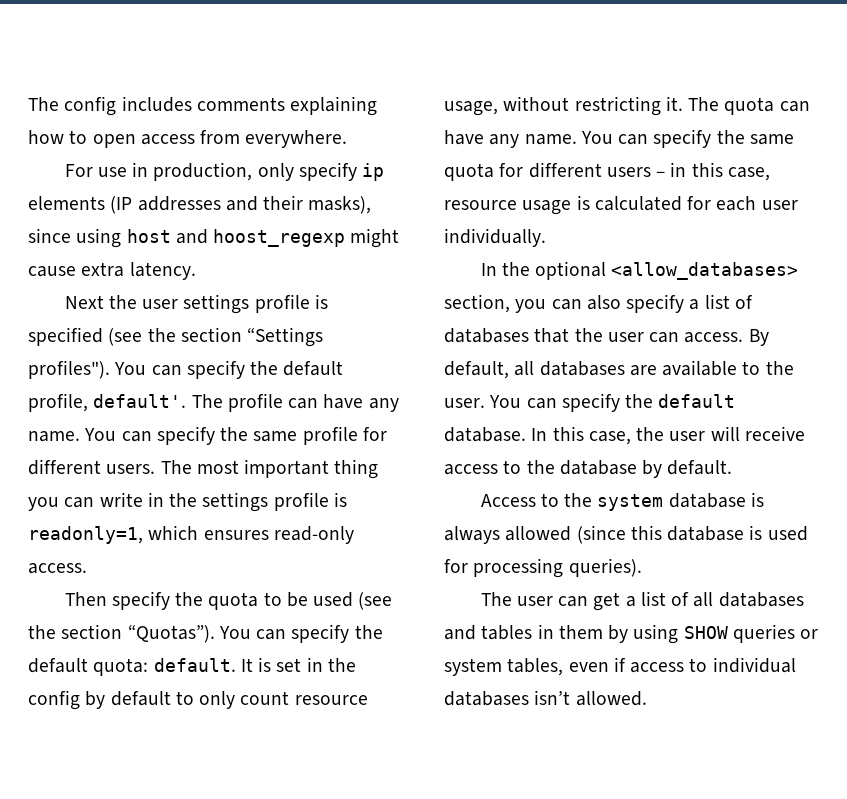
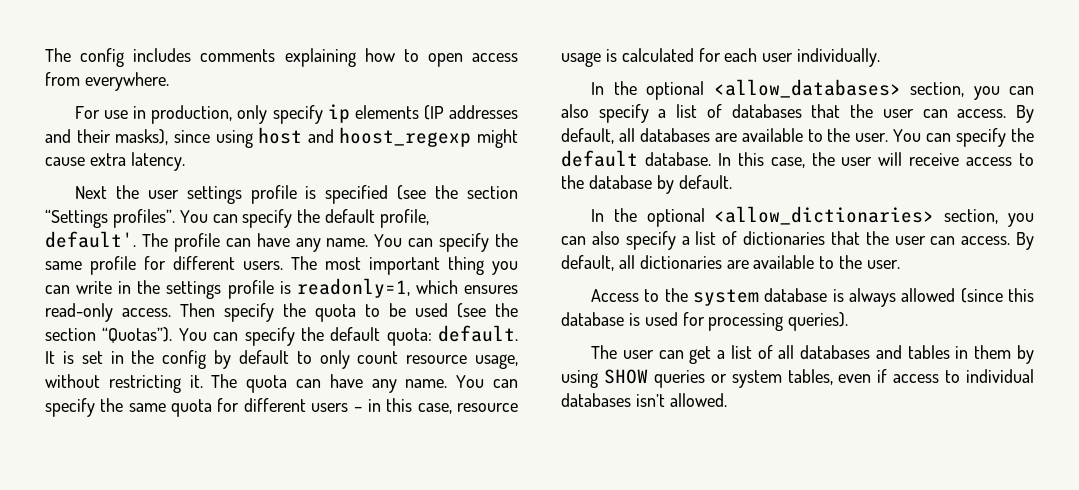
- Next the user settings profile is specified (see the section “Settings profiles").
+ Next the user settings profile is specified (see the section “Settings profiles”.
- The most important thing you can write in the settings profile is readonly=1, which ensures read-only access.
- Then specify the quota to be used (see the section “Quotas”).
+ The most important thing you can write in the settings profile is readonly=1, which ensures read-only access. Then specify the quota to be used (see the section “Quotas”).
+ In the optional <allow_dictionaries> section, you can also specify a list of dictionaries that the user can access. By default, all dictionaries are available to the user.

